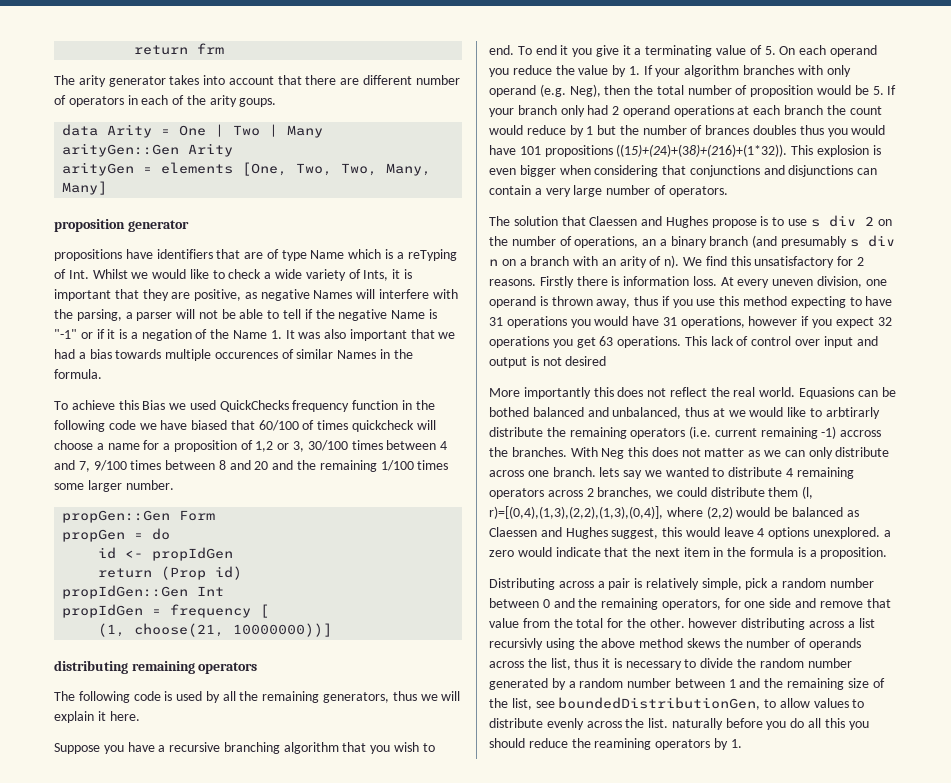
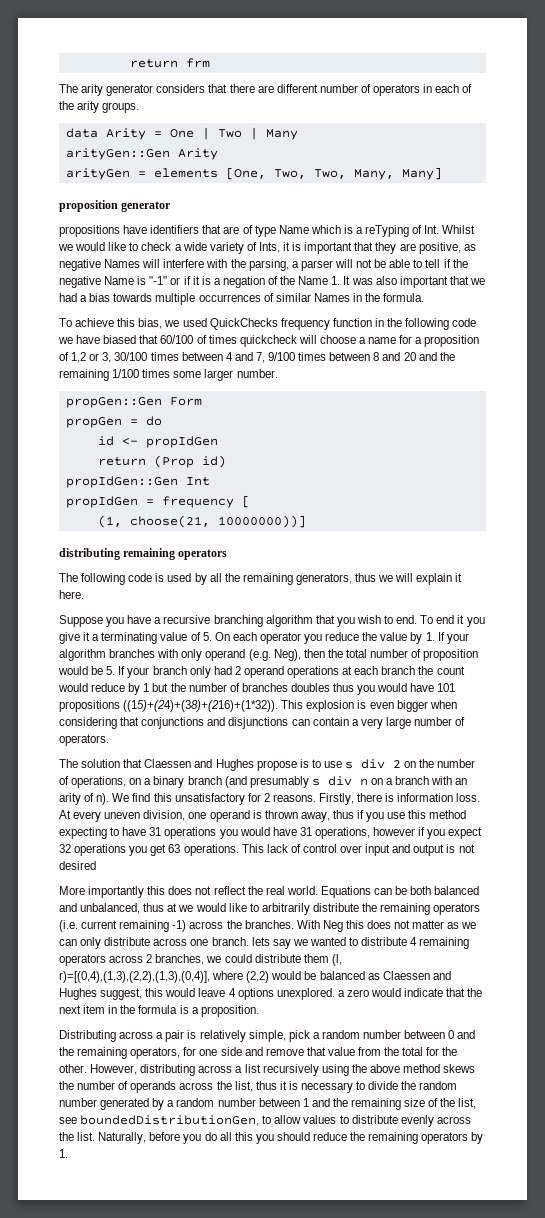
- The arity generator takes into account that there are different number of operators in each of the arity goups.
+ The arity generator considers that there are different number of operators in each of the arity groups.
- propositions have identifiers that are of type Name which is a reTyping of Int. Whilst we would like to check a wide variety of Ints, it is important that they are positive, as negative Names will interfere with the parsing, a parser will not be able to tell if the negative Name is "-1" or if it is a negation of the Name 1. It was also important that we had a bias towards multiple occurences of similar Names in the formula.
+ propositions have identifiers that are of type Name which is a reTyping of Int. Whilst we would like to check a wide variety of Ints, it is important that they are positive, as negative Names will interfere with the parsing, a parser will not be able to tell if the negative Name is "-1" or if it is a negation of the Name 1. It was also important that we had a bias towards multiple occurrences of similar Names in the formula.
- To achieve this Bias we used QuickChecks frequency function in the following code we have biased that 60/100 of times quickcheck will choose a name for a proposition of 1,2 or 3, 30/100 times between 4 and 7, 9/100 times between 8 and 20 and the remaining 1/100 times some larger number.
+ To achieve this bias, we used QuickChecks frequency function in the following code we have biased that 60/100 of times quickcheck will choose a name for a proposition of 1,2 or 3, 30/100 times between 4 and 7, 9/100 times between 8 and 20 and the remaining 1/100 times some larger number.
- To end it you give it a terminating value of 5. On each operand you reduce the value by 1. If your algorithm branches with only operand (e.g. Neg), then the total number of proposition would be 5. If your branch only had 2 operand operations at each branch the count would reduce by 1 but the number of brances doubles thus you would have 101 propositions ((15)+(24)+(38)+(216)+(1*32)).
+ To end it you give it a terminating value of 5. On each operator you reduce the value by 1. If your algorithm branches with only operand (e.g. Neg), then the total number of proposition would be 5. If your branch only had 2 operand operations at each branch the count would reduce by 1 but the number of branches doubles thus you would have 101 propositions ((15)+(24)+(38)+(216)+(1*32)).
- The solution that Claessen and Hughes propose is to use s div 2 on the number of operations, an a binary branch (and presumably s div n on a branch with an arity of n).
+ The solution that Claessen and Hughes propose is to use s div 2 on the number of operations, on a binary branch (and presumably s div n on a branch with an arity of n).
- Firstly there is information loss.
+ Firstly, there is information loss.
- Equasions can be bothed balanced and unbalanced, thus at we would like to arbtirarly distribute the remaining operators (i.e. current remaining -1) accross the branches.
+ Equations can be both balanced and unbalanced, thus at we would like to arbitrarily distribute the remaining operators (i.e. current remaining -1) across the branches.
- Distributing across a pair is relatively simple, pick a random number between 0 and the remaining operators, for one side and remove that value from the total for the other. however distributing across a list recursivly using the above method skews the number of operands across the list, thus it is necessary to divide the random number generated by a random number between 1 and the remaining size of the list, see boundedDistributionGen, to allow values to distribute evenly across the list. naturally before you do all this you should reduce the reamining operators by 1.
+ Distributing across a pair is relatively simple, pick a random number between 0 and the remaining operators, for one side and remove that value from the total for the other. However, distributing across a list recursively using the above method skews the number of operands across the list, thus it is necessary to divide the random number generated by a random number between 1 and the remaining size of the list, see boundedDistributionGen, to allow values to distribute evenly across the list. Naturally, before you do all this you should reduce the remaining operators by 1.

